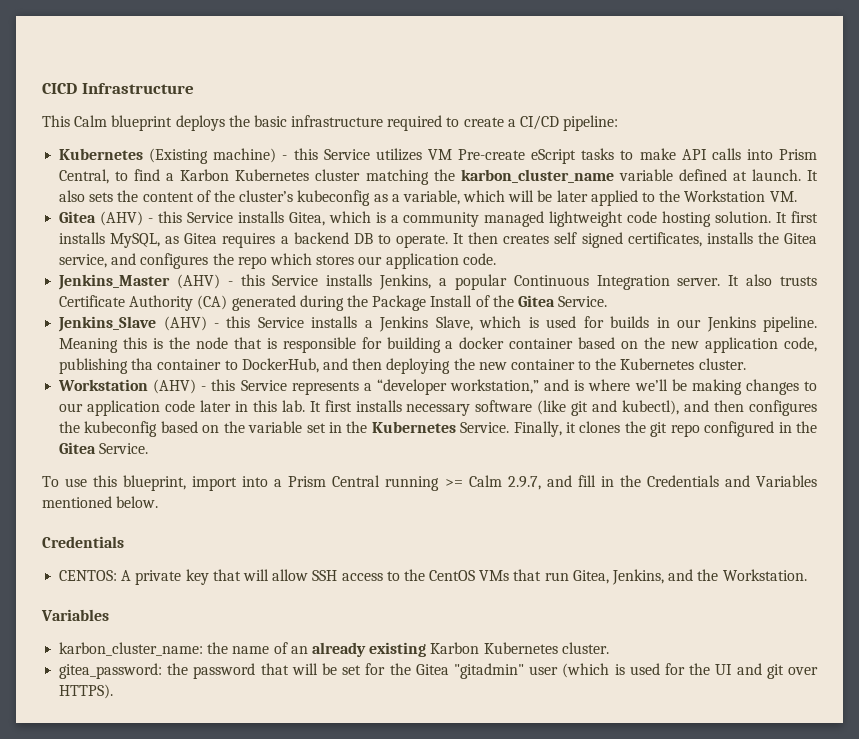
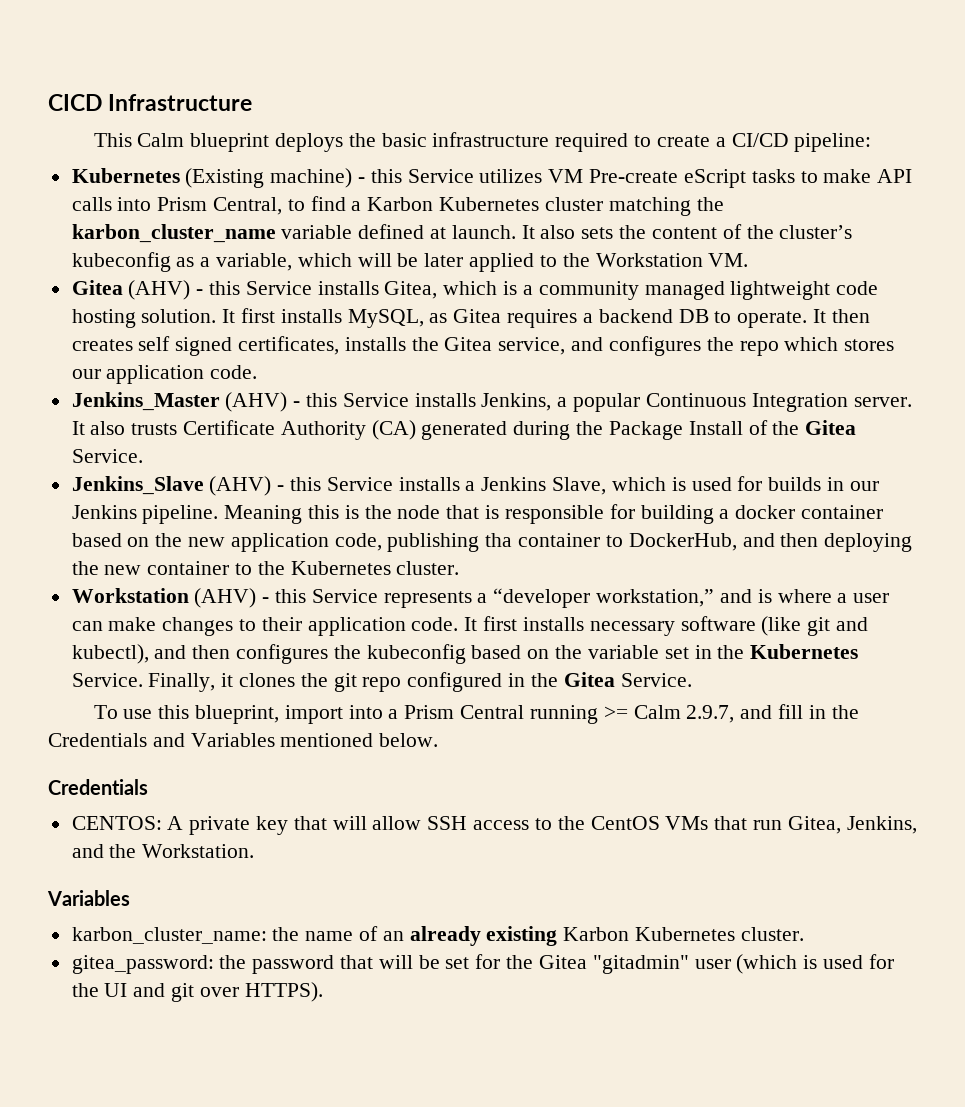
- Workstation (AHV) - this Service represents a “developer workstation,” and is where we’ll be making changes to our application code later in this lab.
+ Workstation (AHV) - this Service represents a “developer workstation,” and is where a user can make changes to their application code.

